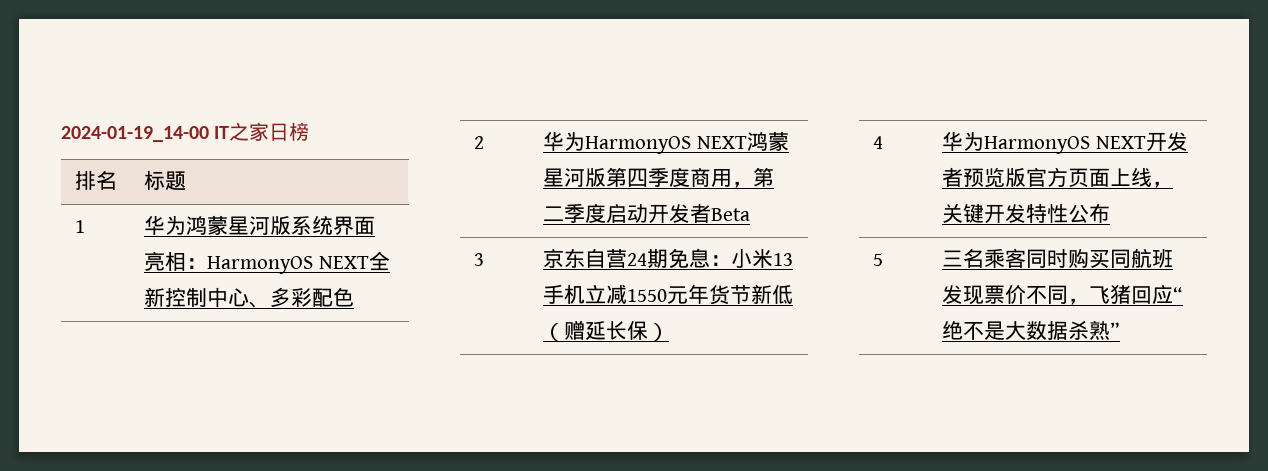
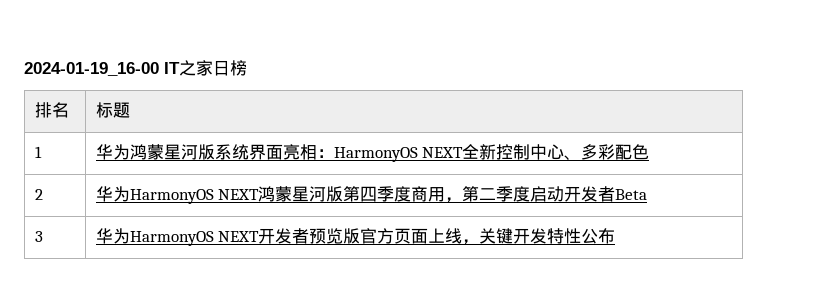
- 2024-01-19_14-00 IT之家日榜
+ 2024-01-19_16-00 IT之家日榜
- 3 | 京东自营24期免息：小米13手机立减1550元年货节新低（赠延长保）
- 4 | 华为HarmonyOS NEXT开发者预览版官方页面上线，关键开发特性公布
+ 3 | 华为HarmonyOS NEXT开发者预览版官方页面上线，关键开发特性公布
- 5 | 三名乘客同时购买同航班发现票价不同，飞猪回应“绝不是大数据杀熟”

